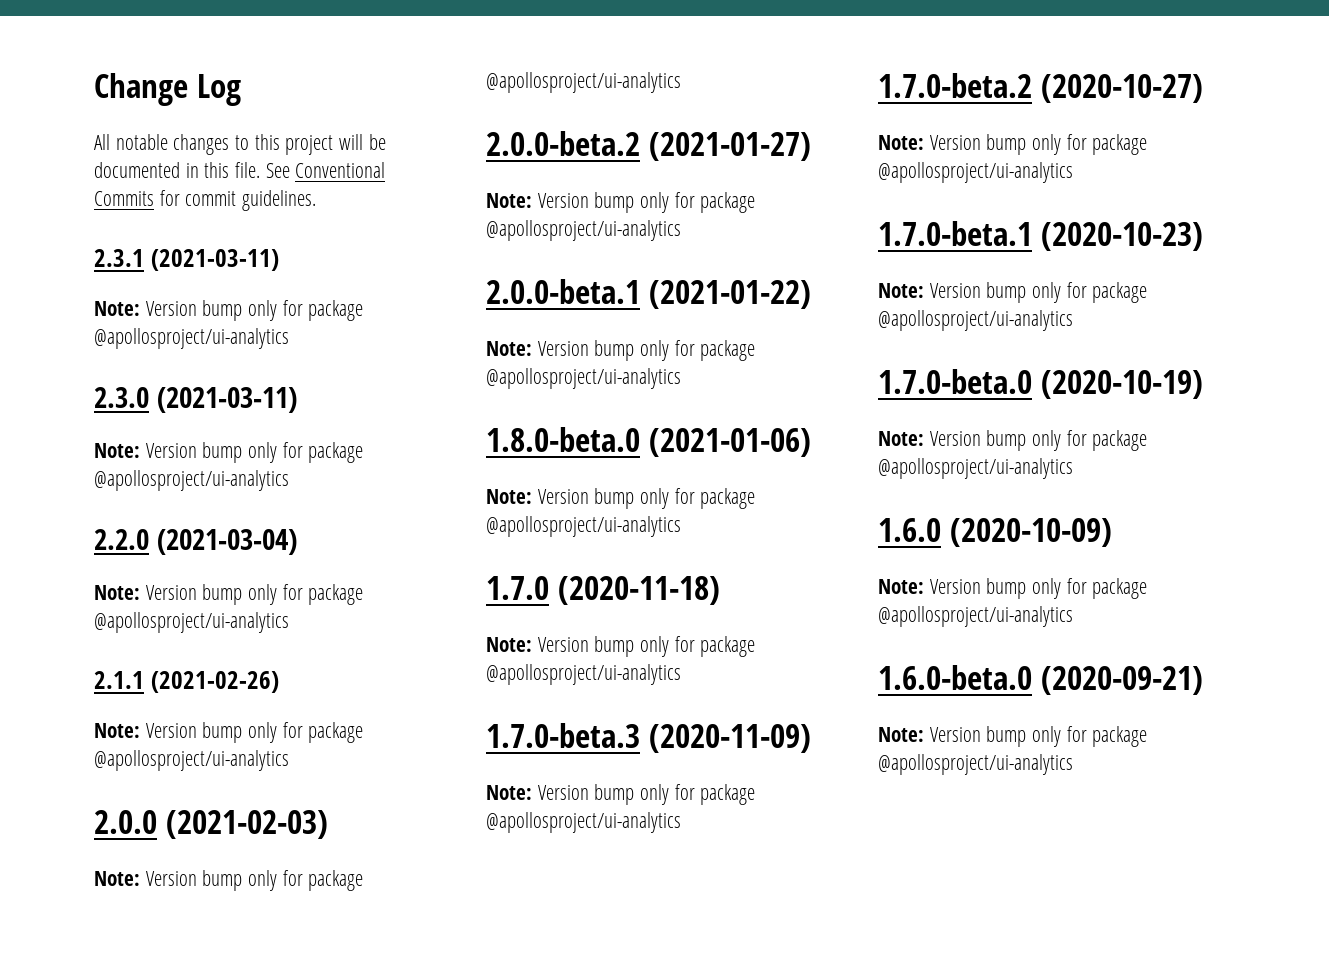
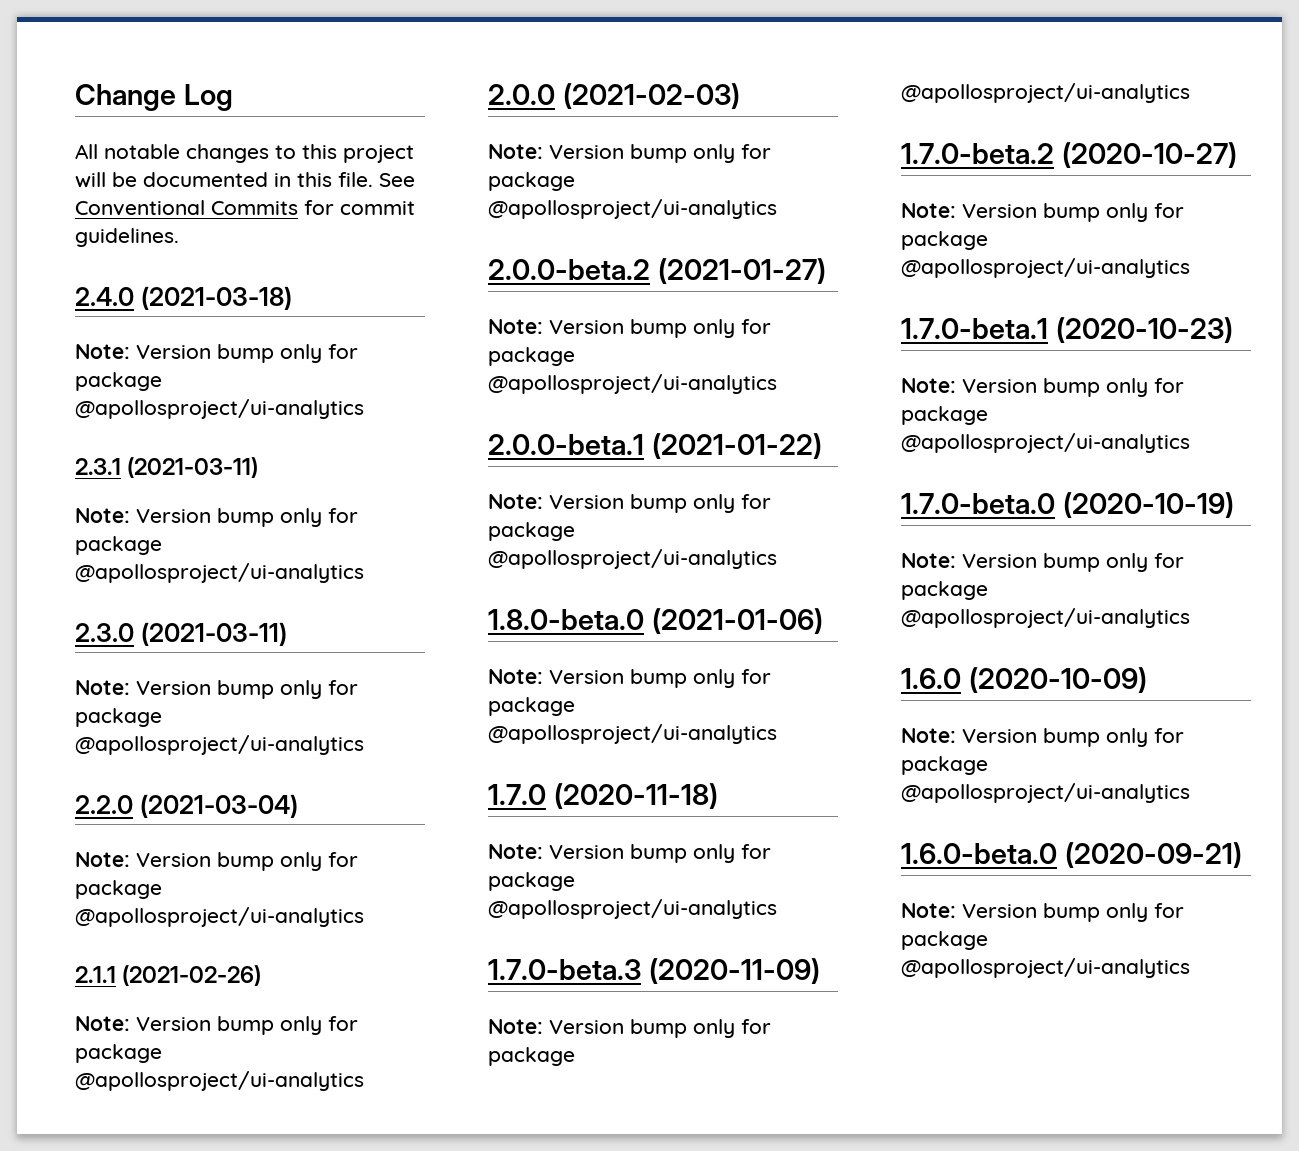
+ 2.4.0 (2021-03-18)
+ Note: Version bump only for package @apollosproject/ui-analytics

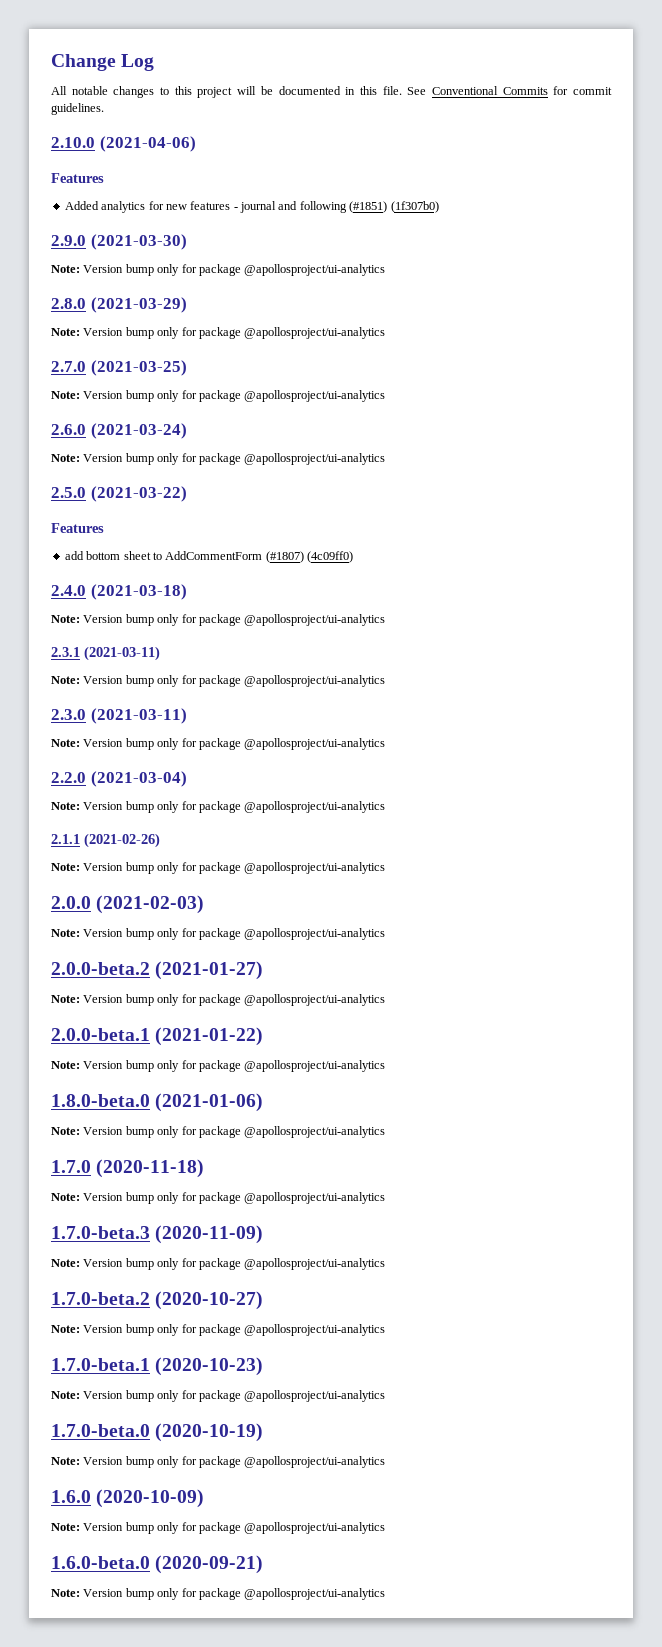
+ 2.10.0 (2021-04-06)
+ Features
+ Added analytics for new features - journal and following (#1851) (1f307b0)
+ 2.9.0 (2021-03-30)
+ Note: Version bump only for package @apollosproject/ui-analytics
+ 2.8.0 (2021-03-29)
+ Note: Version bump only for package @apollosproject/ui-analytics
+ 2.7.0 (2021-03-25)
+ Note: Version bump only for package @apollosproject/ui-analytics
+ 2.6.0 (2021-03-24)
+ Note: Version bump only for package @apollosproject/ui-analytics
+ 2.5.0 (2021-03-22)
+ Features
+ add bottom sheet to AddCommentForm (#1807) (4c09ff0)

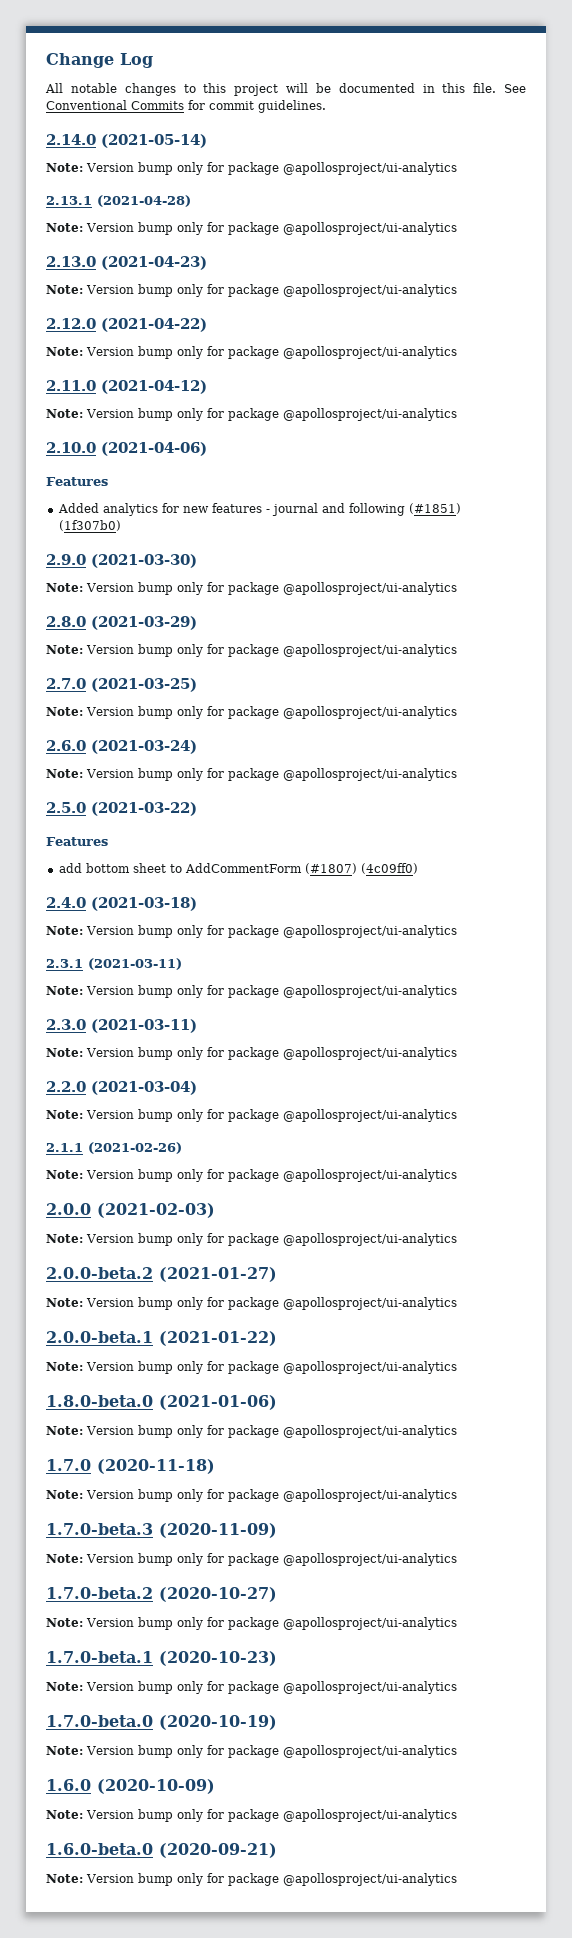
+ 2.14.0 (2021-05-14)
+ Note: Version bump only for package @apollosproject/ui-analytics
+ 2.13.1 (2021-04-28)
+ Note: Version bump only for package @apollosproject/ui-analytics
+ 2.13.0 (2021-04-23)
+ Note: Version bump only for package @apollosproject/ui-analytics
+ 2.12.0 (2021-04-22)
+ Note: Version bump only for package @apollosproject/ui-analytics
+ 2.11.0 (2021-04-12)
+ Note: Version bump only for package @apollosproject/ui-analytics

